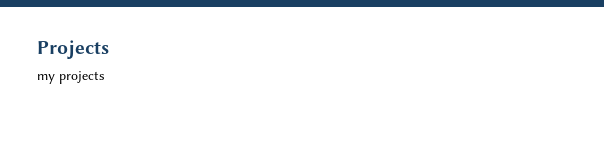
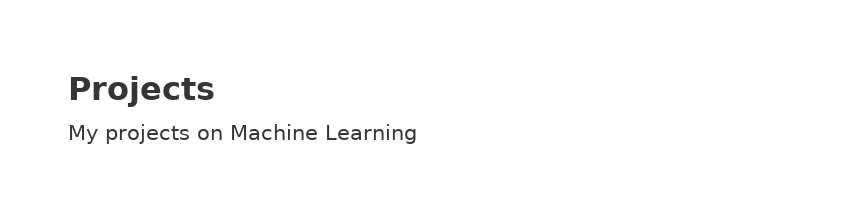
- my projects
+ My projects on Machine Learning

